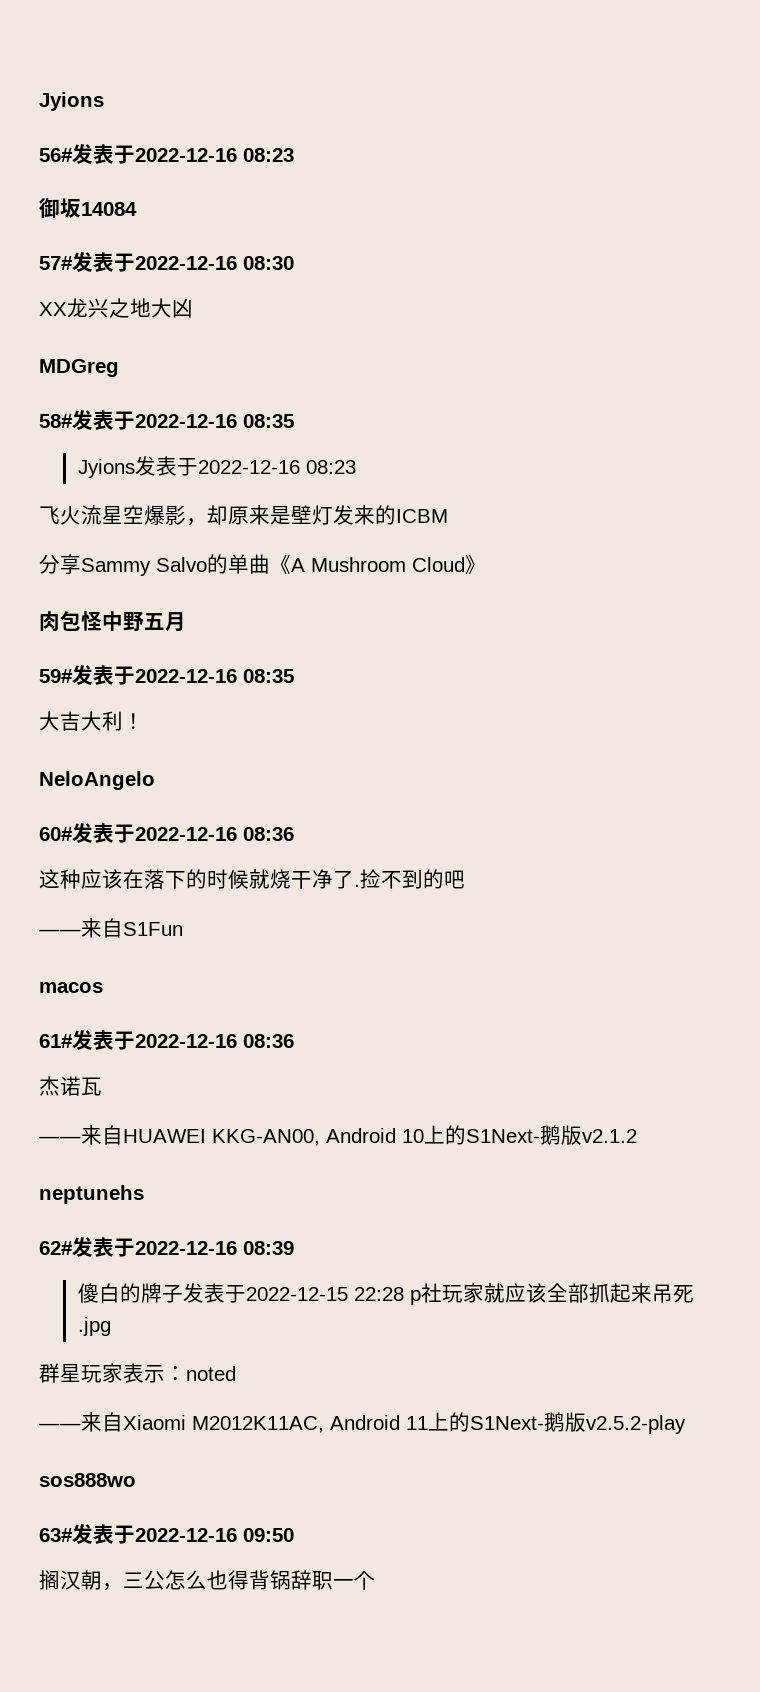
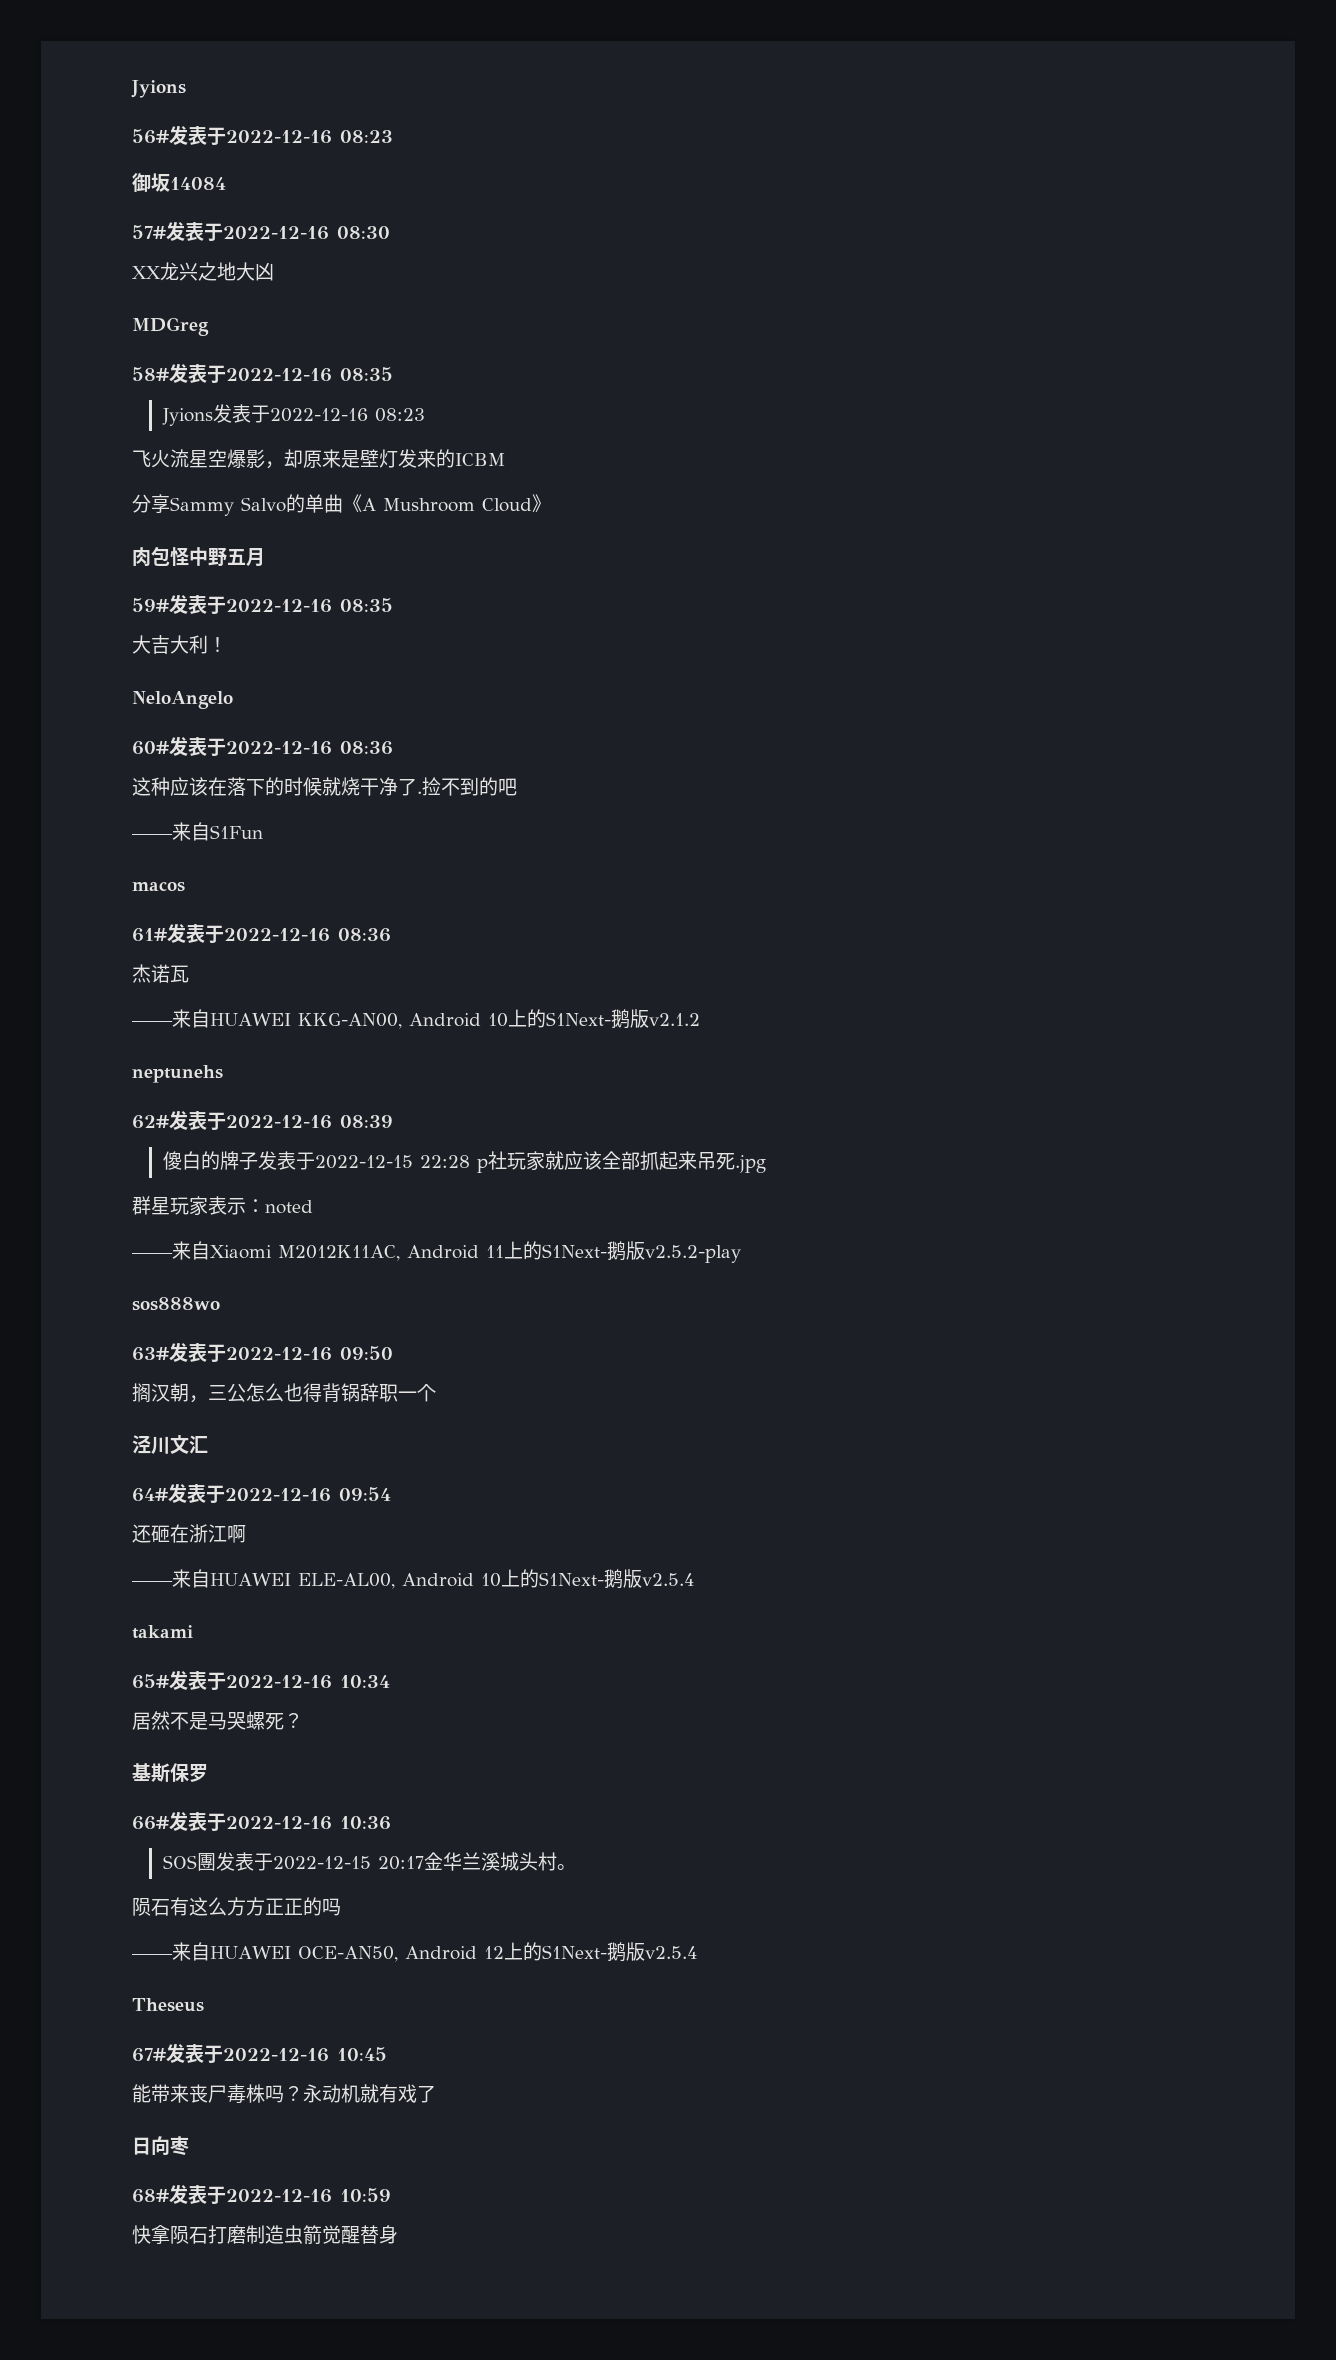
+ 泾川文汇
+ 64#发表于2022-12-16 09:54
+ 还砸在浙江啊
+ ——来自HUAWEI ELE-AL00, Android 10上的S1Next-鹅版v2.5.4
+ takami
+ 65#发表于2022-12-16 10:34
+ 居然不是马哭螺死？
+ 基斯保罗
+ 66#发表于2022-12-16 10:36
+ SOS團发表于2022-12-15 20:17金华兰溪城头村。
+ 陨石有这么方方正正的吗
+ ——来自HUAWEI OCE-AN50, Android 12上的S1Next-鹅版v2.5.4
+ Theseus
+ 67#发表于2022-12-16 10:45
+ 能带来丧尸毒株吗？永动机就有戏了
+ 日向枣
+ 68#发表于2022-12-16 10:59
+ 快拿陨石打磨制造虫箭觉醒替身

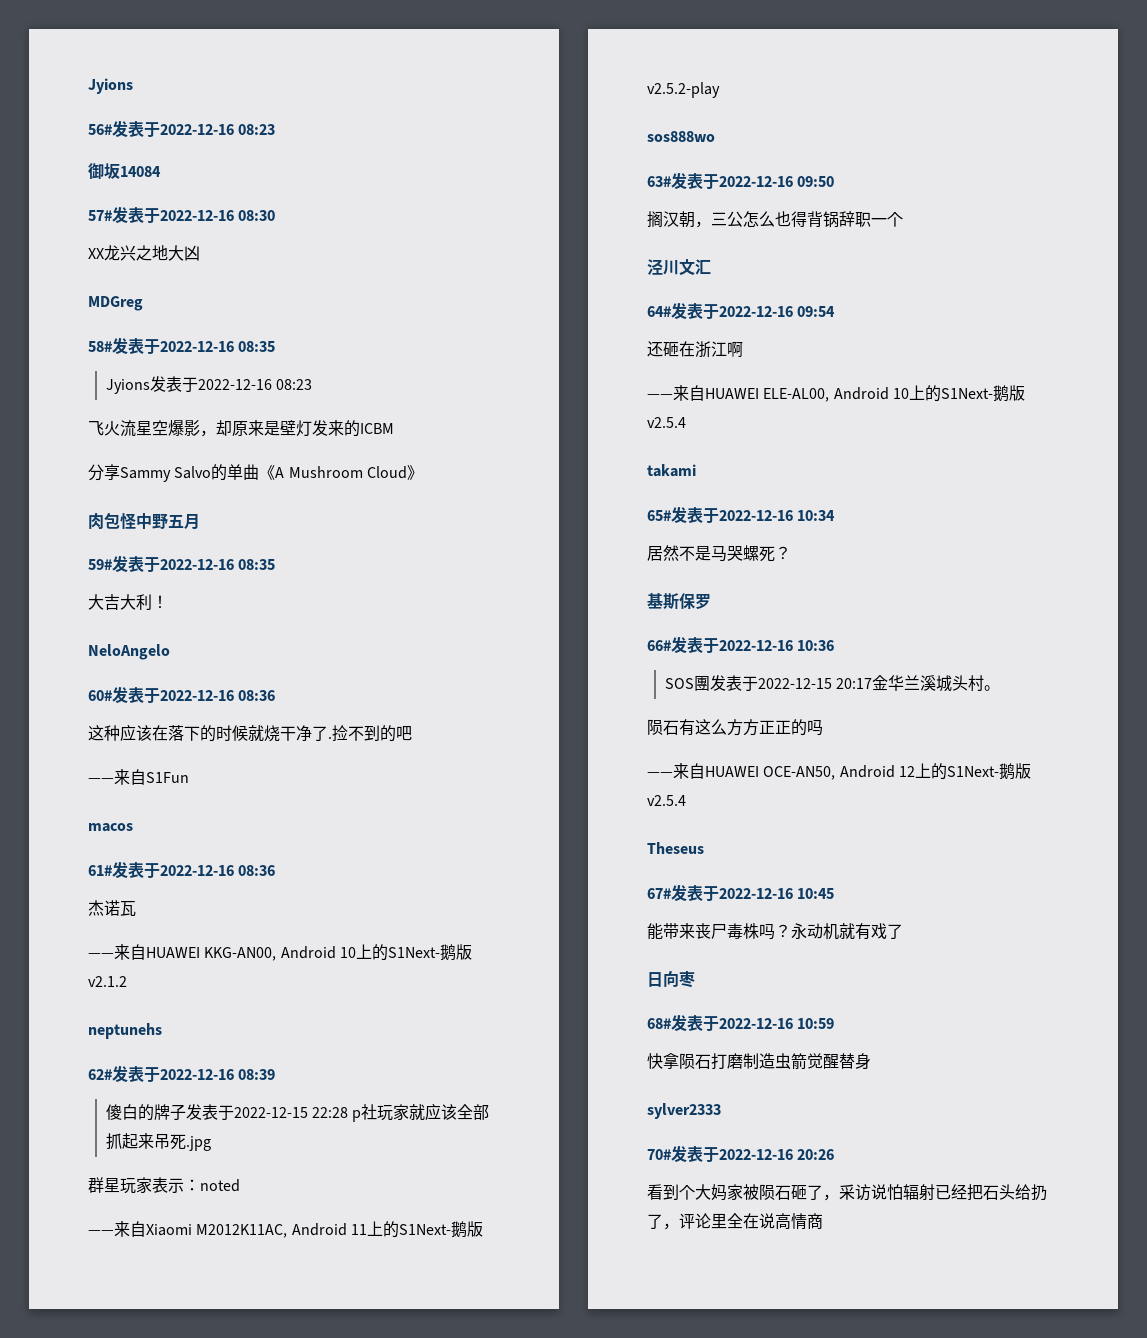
+ sylver2333
+ 70#发表于2022-12-16 20:26
+ 看到个大妈家被陨石砸了，采访说怕辐射已经把石头给扔了，评论里全在说高情商

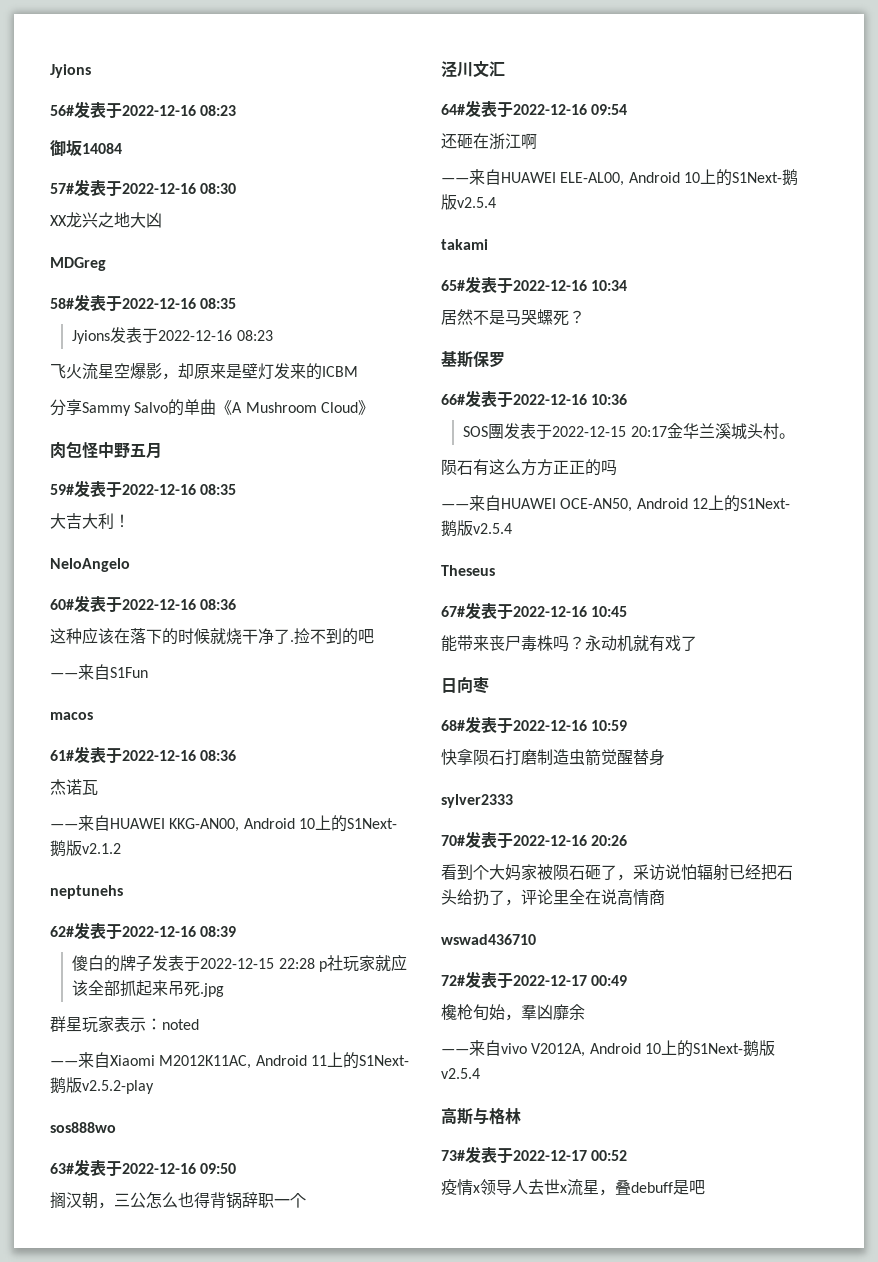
+ wswad436710
+ 72#发表于2022-12-17 00:49
+ 欃枪旬始，羣凶靡余
+ ——来自vivo V2012A, Android 10上的S1Next-鹅版v2.5.4
+ 高斯与格林
+ 73#发表于2022-12-17 00:52
+ 疫情x领导人去世x流星，叠debuff是吧

